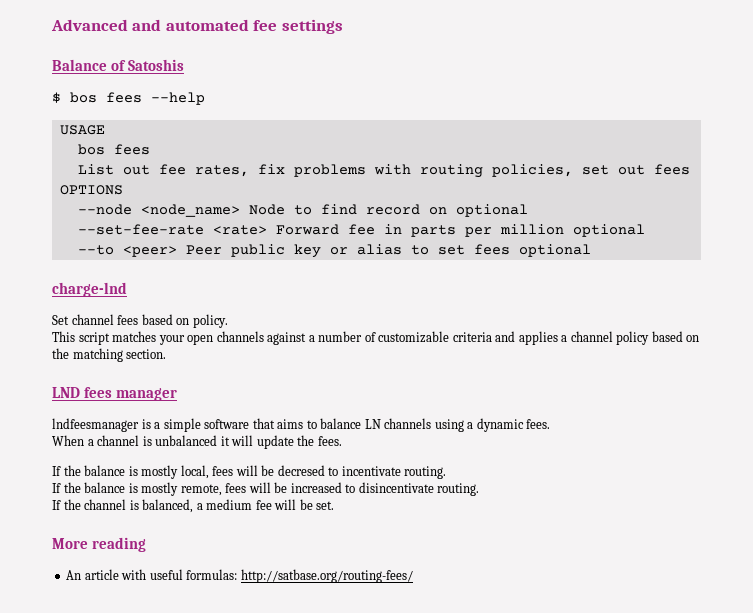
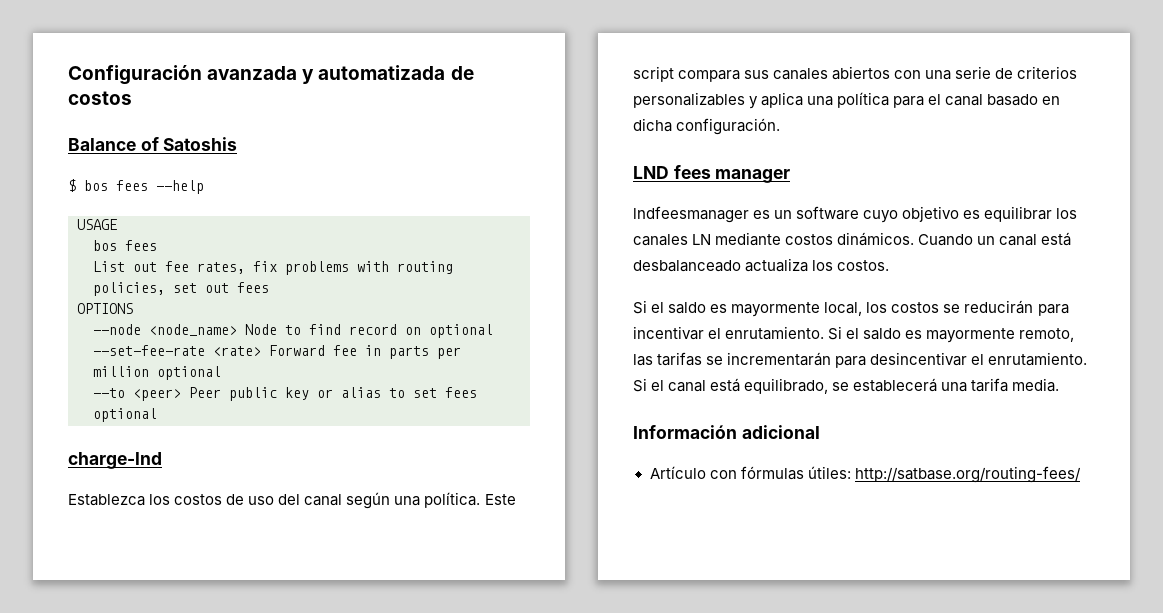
- Advanced and automated fee settings
+ Configuración avanzada y automatizada de costos
- Set channel fees based on policy.
- This script matches your open channels against a number of customizable criteria and applies a channel policy based on the matching section.
+ Establezca los costos de uso del canal según una política. Este script compara sus canales abiertos con una serie de criterios personalizables y aplica una política para el canal basado en dicha configuración.
  LND fees manager
- lndfeesmanager is a simple software that aims to balance LN channels using a dynamic fees.
- When a channel is unbalanced it will update the fees.
- If the balance is mostly local, fees will be decresed to incentivate routing.
- If the balance is mostly remote, fees will be increased to disincentivate routing.
- If the channel is balanced, a medium fee will be set.
- More reading
- An article with useful formulas: http://satbase.org/routing-fees/
+ lndfeesmanager es un software cuyo objetivo es equilibrar los canales LN mediante costos dinámicos. Cuando un canal está desbalanceado actualiza los costos.
+ Si el saldo es mayormente local, los costos se reducirán para incentivar el enrutamiento. Si el saldo es mayormente remoto, las tarifas se incrementarán para desincentivar el enrutamiento. Si el canal está equilibrado, se establecerá una tarifa media.
+ Información adicional
+ Artículo con fórmulas útiles: http://satbase.org/routing-fees/

